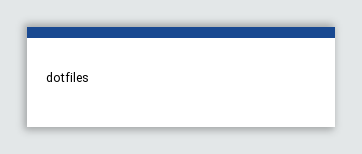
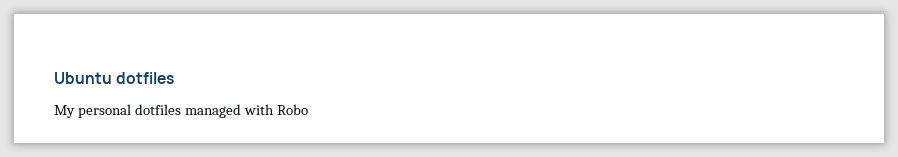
- dotfiles
+ Ubuntu dotfiles
+ My personal dotfiles managed with Robo

